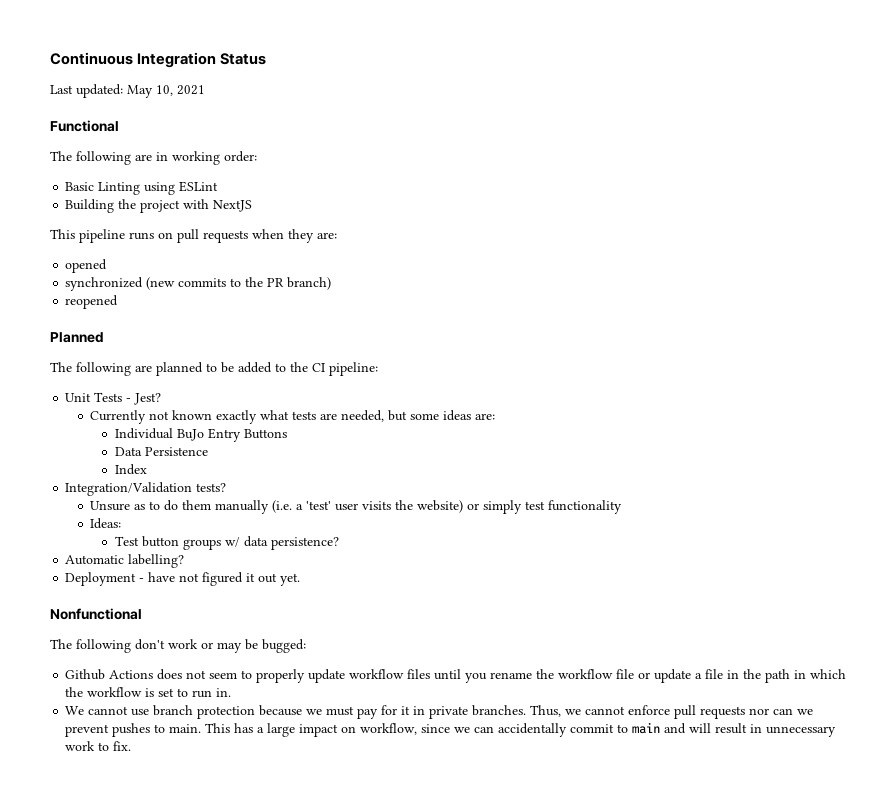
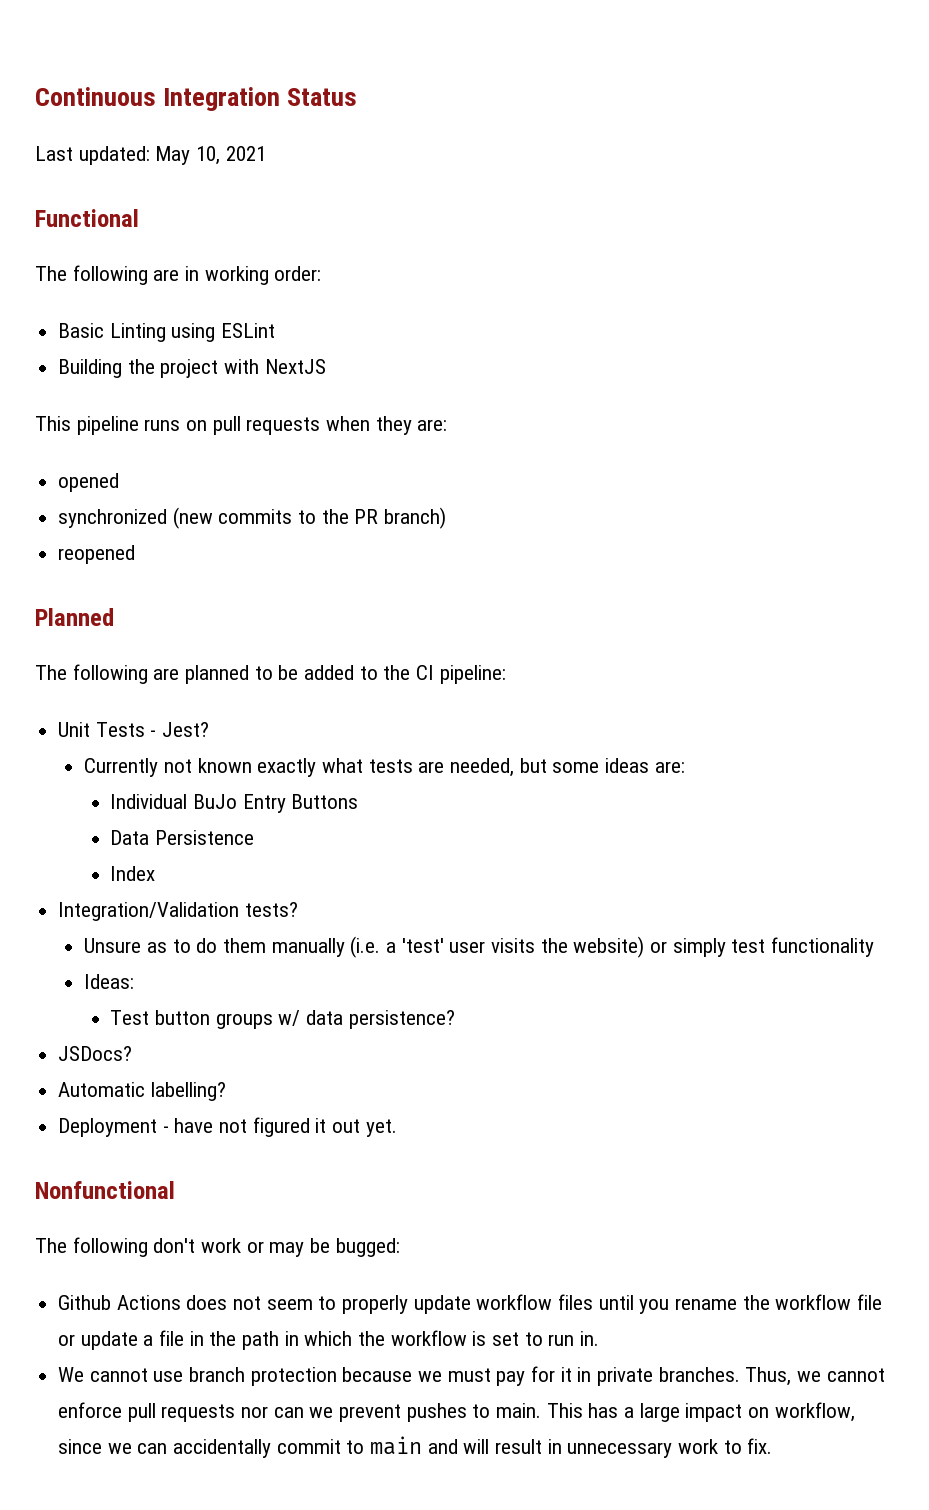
+ JSDocs?

